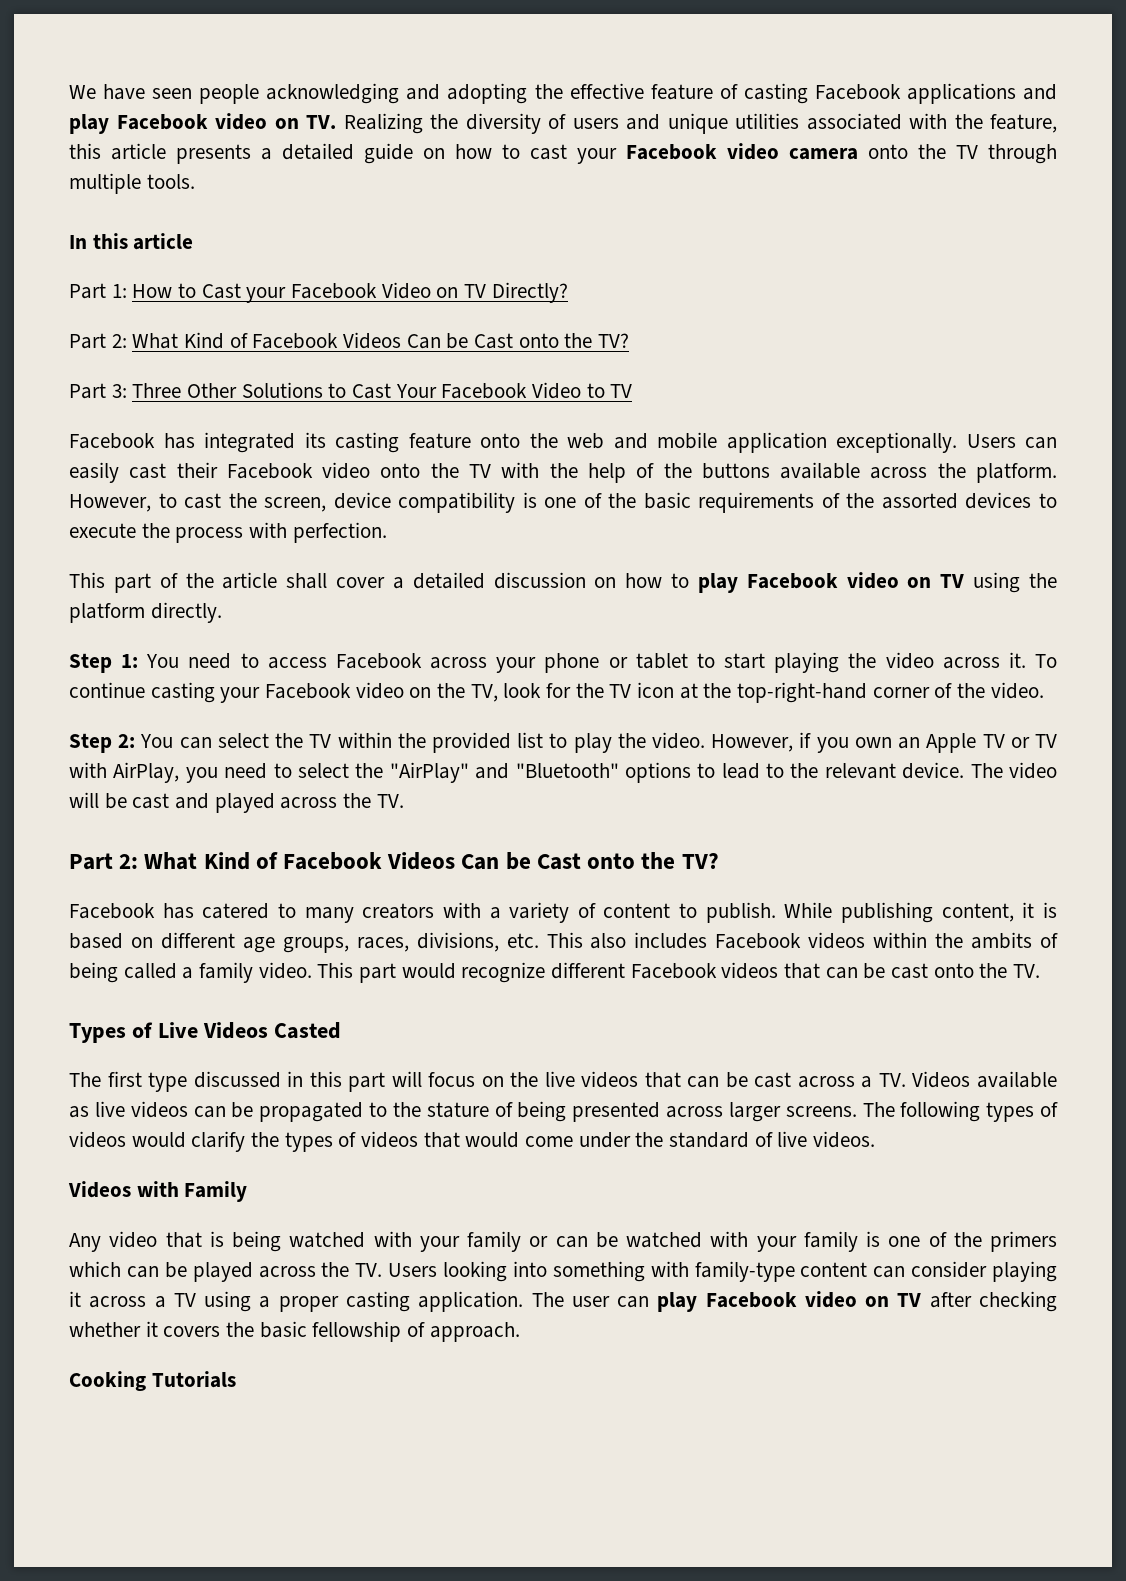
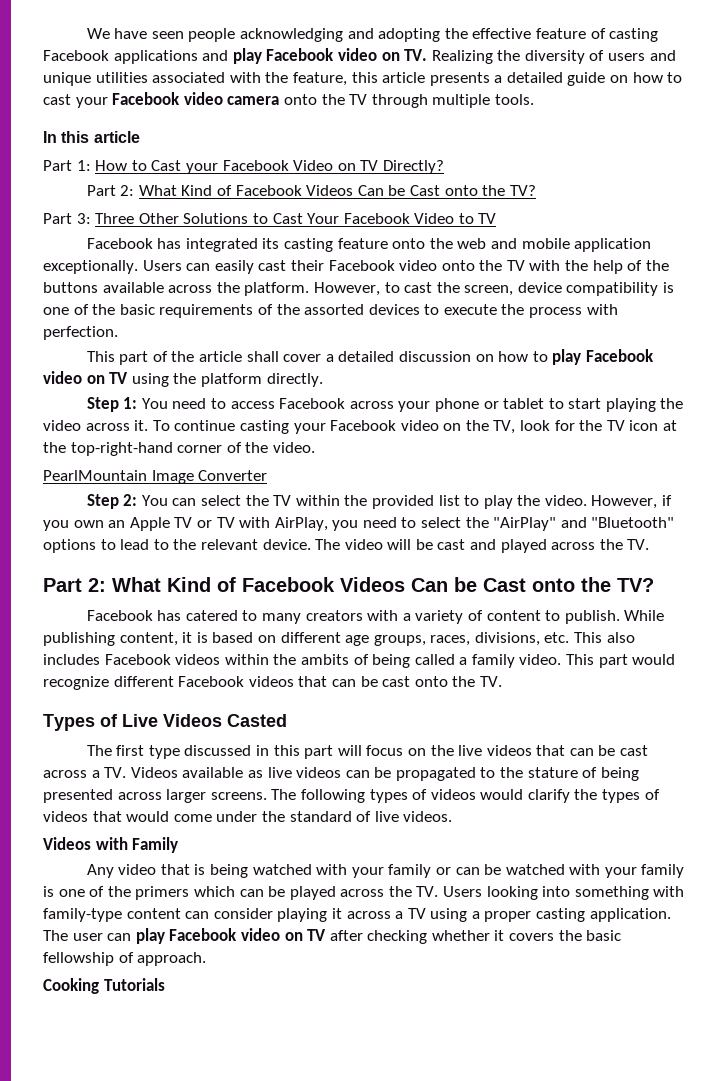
+ PearlMountain Image Converter

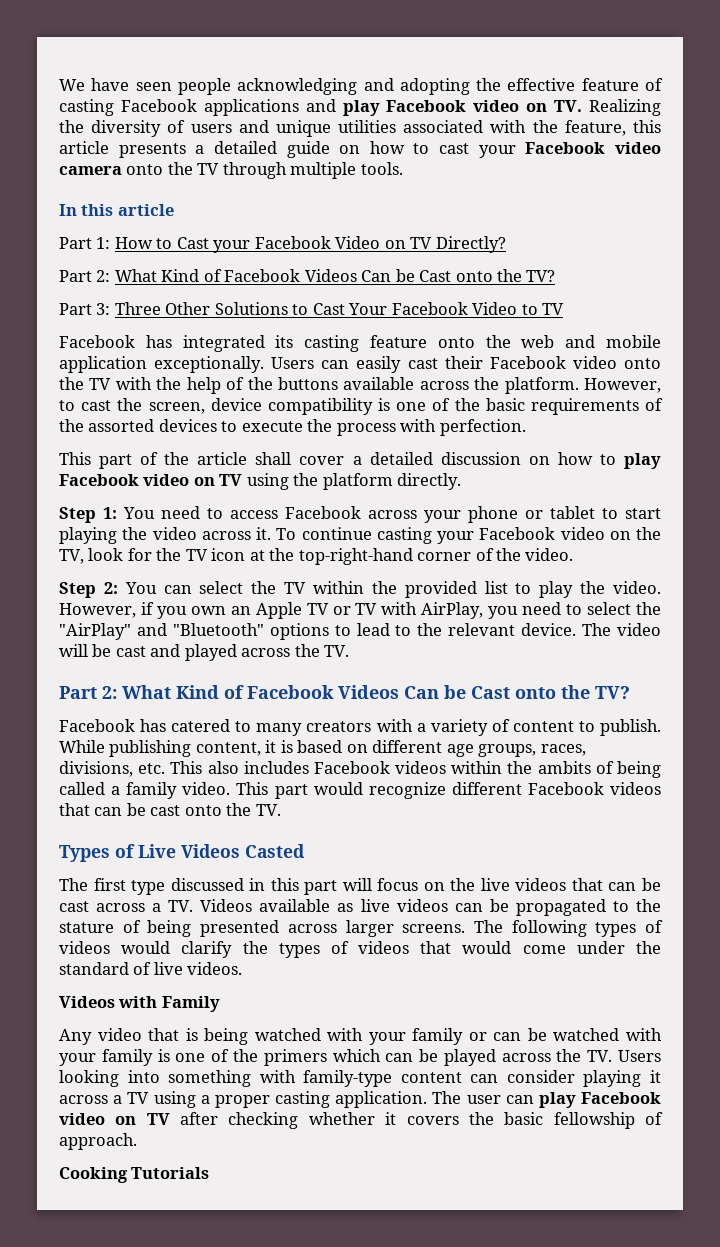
- PearlMountain Image Converter

